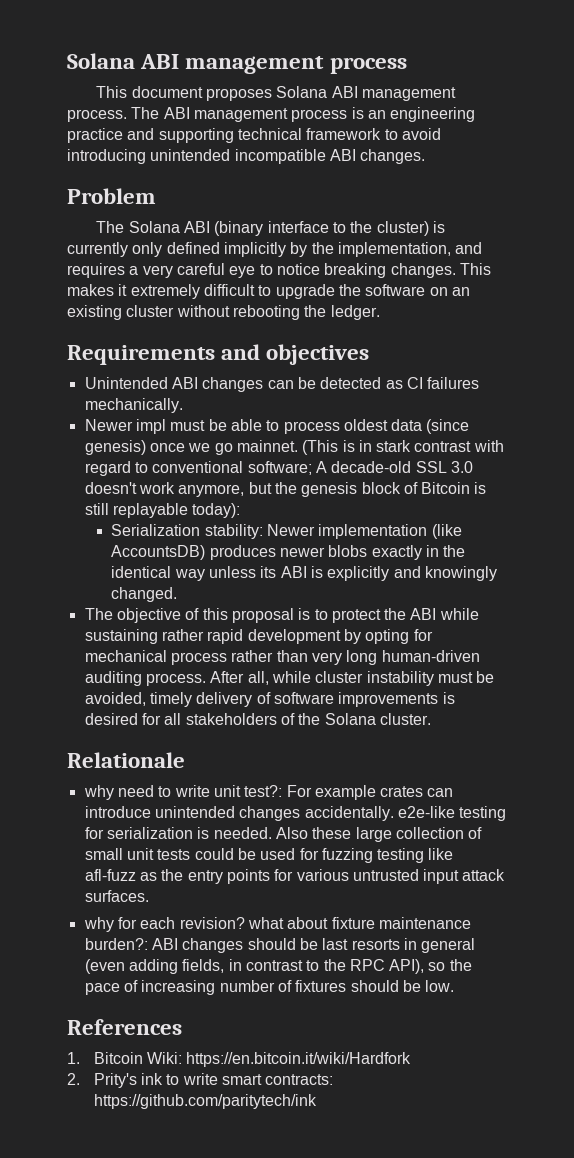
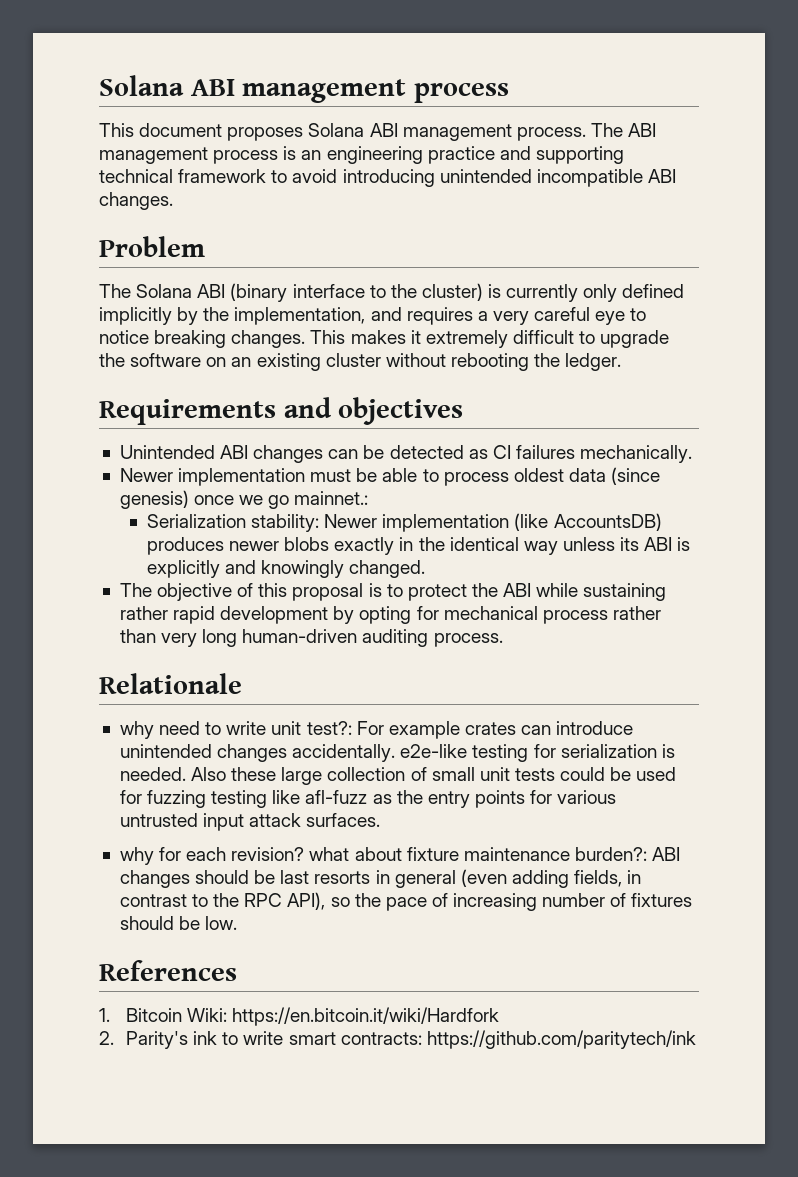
- Newer impl must be able to process oldest data (since genesis) once we go mainnet. (This is in stark contrast with regard to conventional software; A decade-old SSL 3.0 doesn't work anymore, but the genesis block of Bitcoin is still replayable today):
+ Newer implementation must be able to process oldest data (since genesis) once we go mainnet.:
- After all, while cluster instability must be avoided, timely delivery of software improvements is desired for all stakeholders of the Solana cluster.
- 2. Prity's ink to write smart contracts: https://github.com/paritytech/ink
+ 2. Parity's ink to write smart contracts: https://github.com/paritytech/ink

